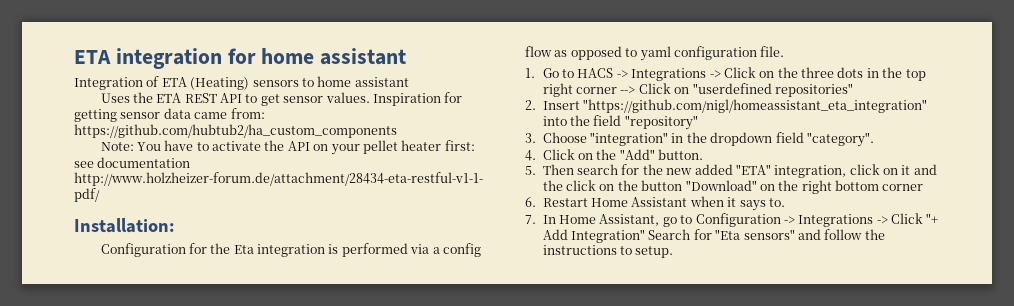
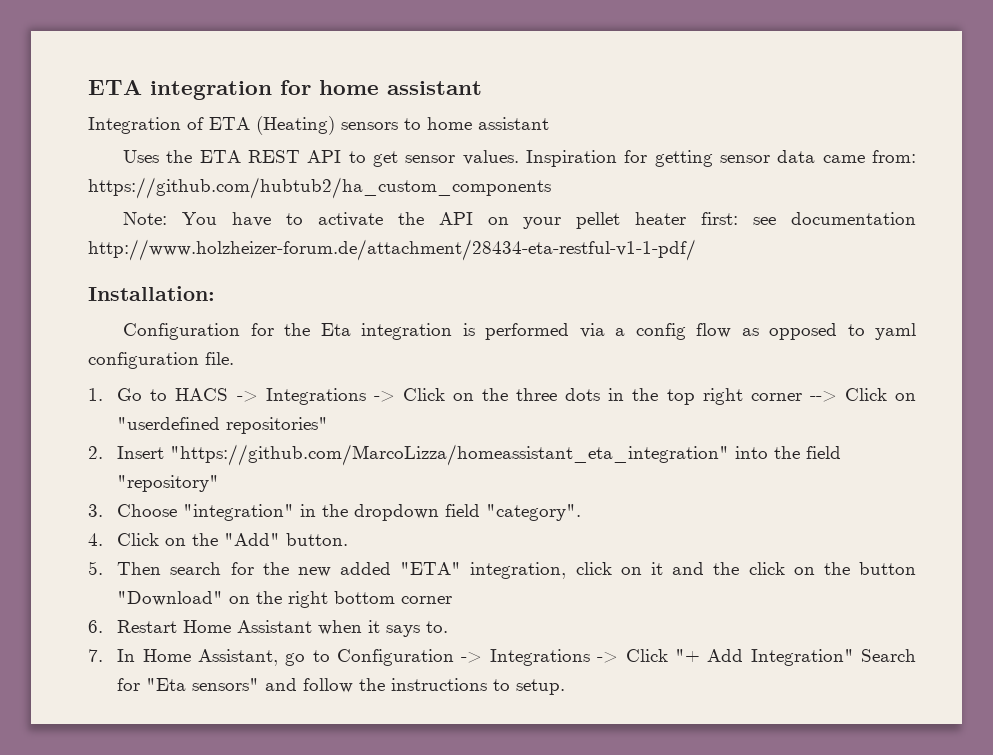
- 2. Insert "https://github.com/nigl/homeassistant_eta_integration" into the field "repository"
+ 2. Insert "https://github.com/MarcoLizza/homeassistant_eta_integration" into the field "repository"

